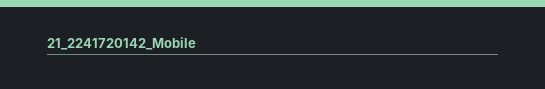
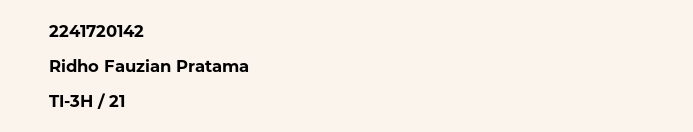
- 21_2241720142_Mobile
+ 2241720142
+ Ridho Fauzian Pratama
+ TI-3H / 21

